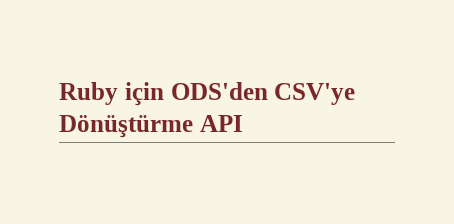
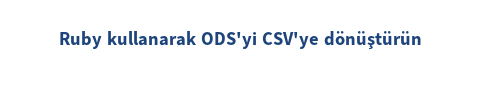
- Ruby için ODS'den CSV'ye Dönüştürme API
+ Ruby kullanarak ODS'yi CSV'ye dönüştürün

